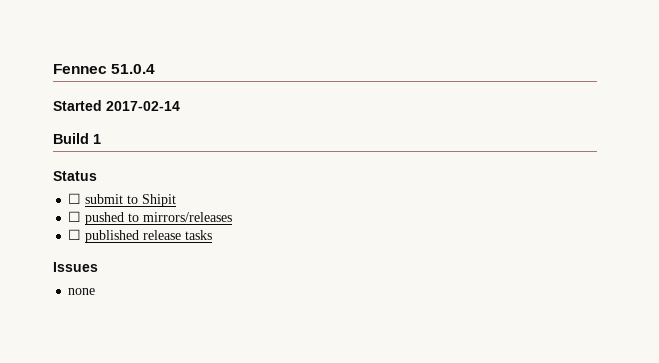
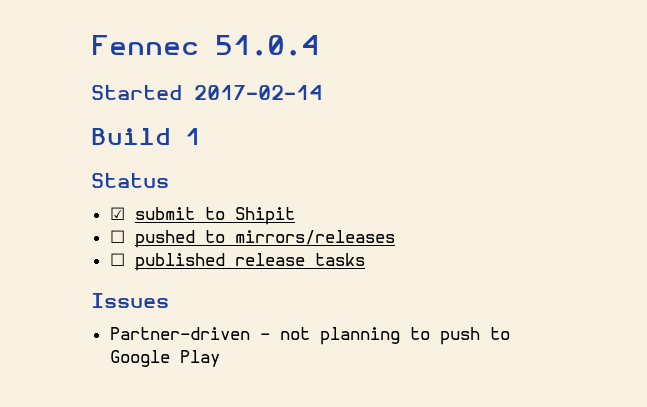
- ☐ submit to Shipit
+ ☑ submit to Shipit
- none
+ Partner-driven - not planning to push to Google Play

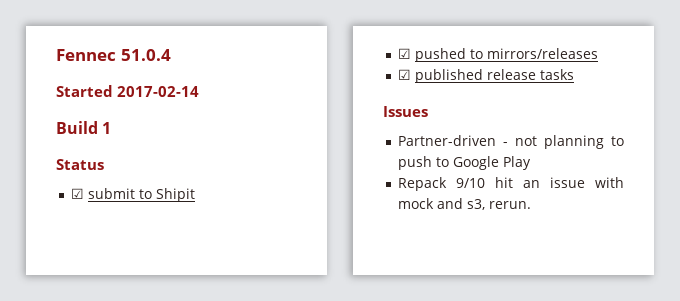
- ☐ pushed to mirrors/releases
+ ☑ pushed to mirrors/releases
- ☐ published release tasks
+ ☑ published release tasks
+ Repack 9/10 hit an issue with mock and s3, rerun.

